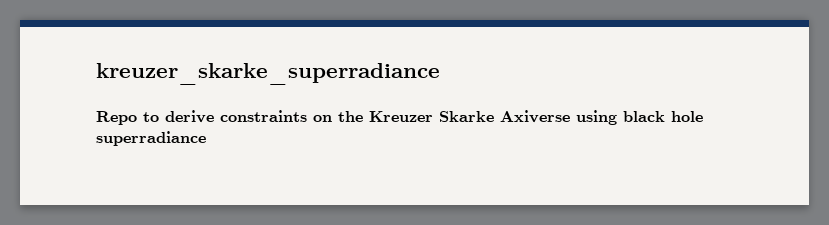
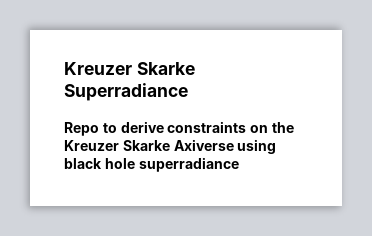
- kreuzer_skarke_superradiance
+ Kreuzer Skarke Superradiance

